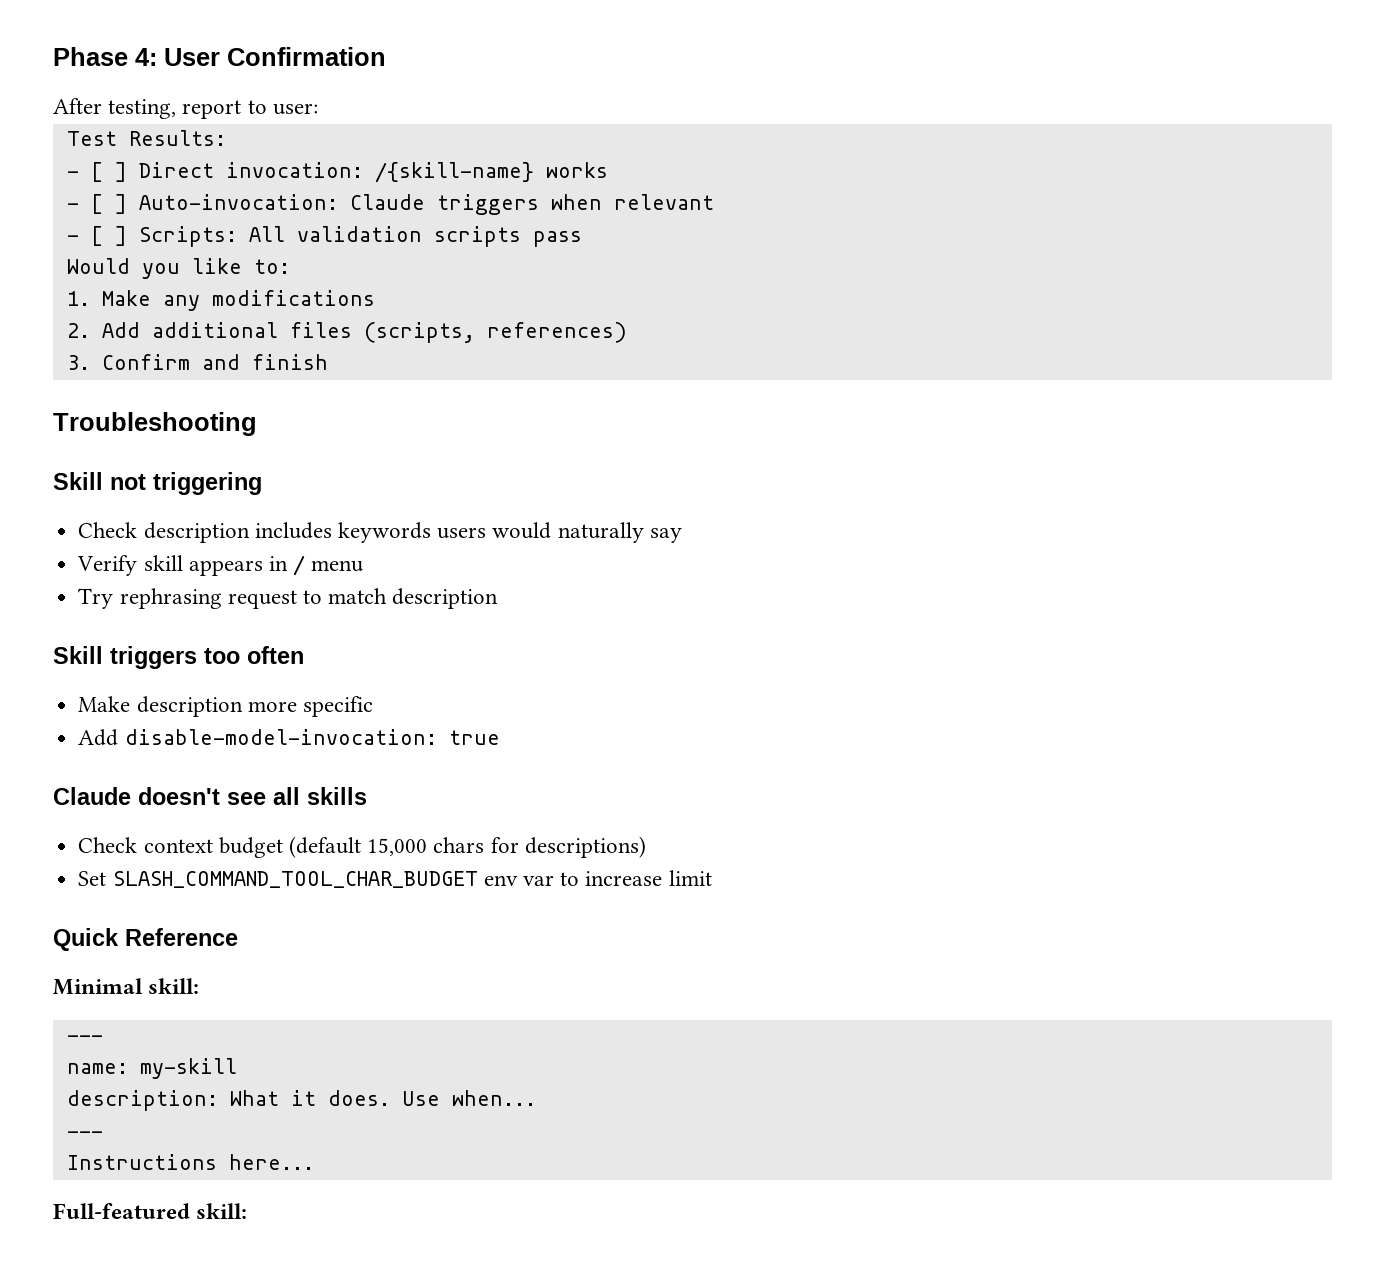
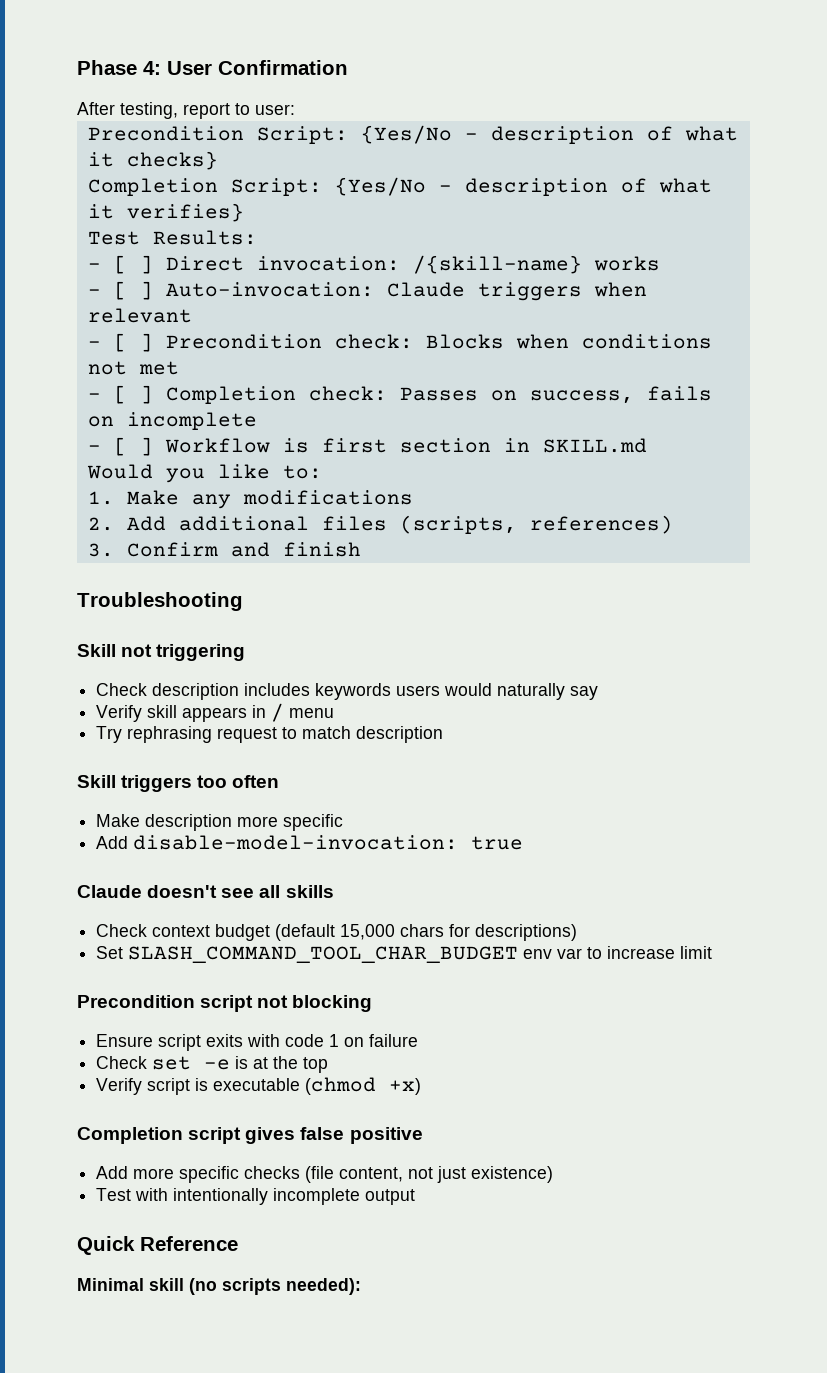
+ Precondition Script: {Yes/No - description of what it checks}
+ Completion Script: {Yes/No - description of what it verifies}
- - [ ] Scripts: All validation scripts pass
+ - [ ] Precondition check: Blocks when conditions not met
+ - [ ] Completion check: Passes on success, fails on incomplete
+ - [ ] Workflow is first section in SKILL.md
+ Precondition script not blocking
+ Ensure script exits with code 1 on failure
+ Check set -e is at the top
+ Verify script is executable (chmod +x)
+ Completion script gives false positive
+ Add more specific checks (file content, not just existence)
+ Test with intentionally incomplete output
  Quick Reference
- Minimal skill:
- ---
- name: my-skill
- description: What it does. Use when...
- ---
- Instructions here...
- Full-featured skill:
+ Minimal skill (no scripts needed):

